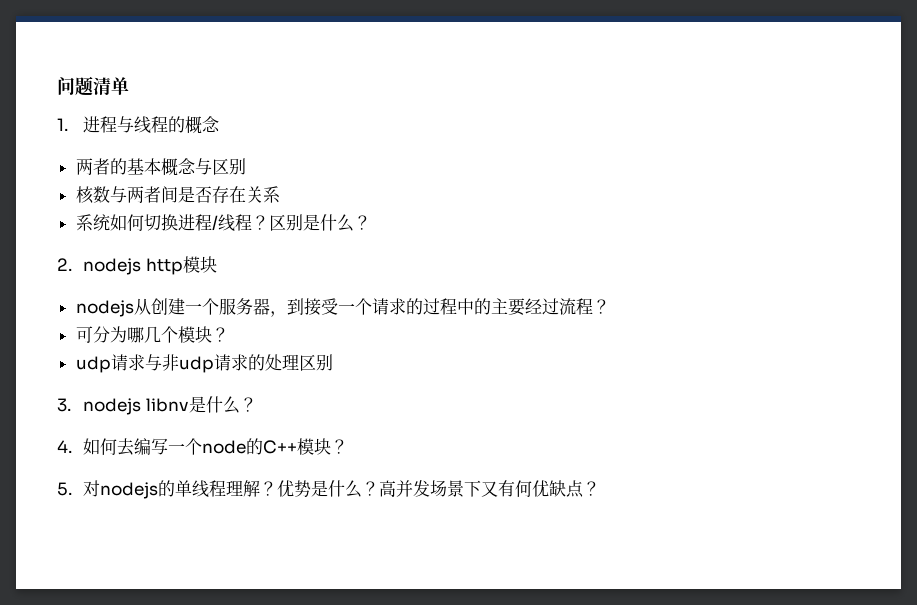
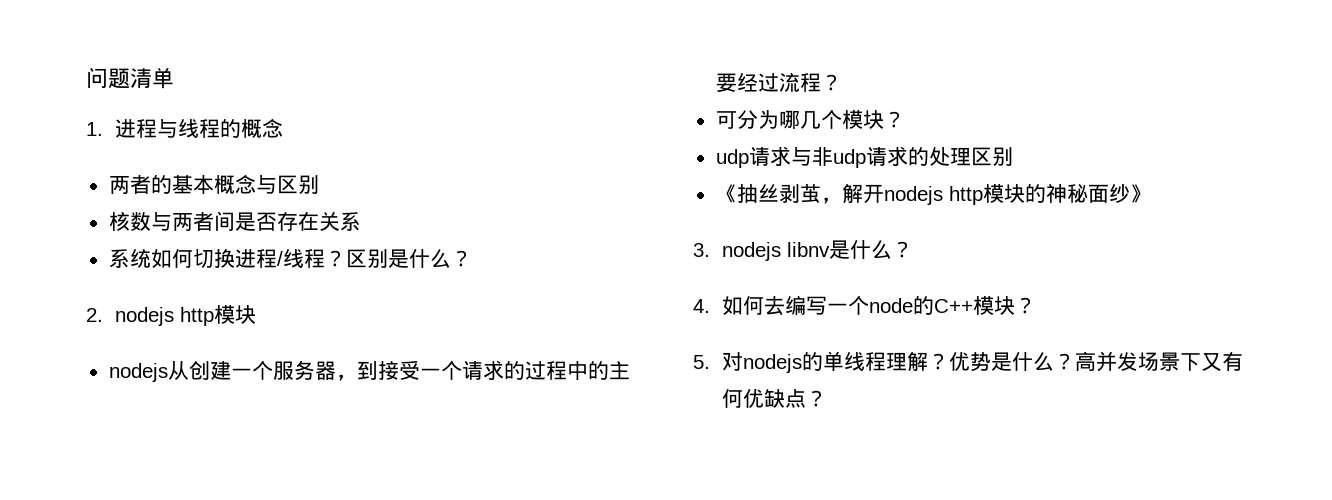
+ 《抽丝剥茧，解开nodejs http模块的神秘面纱》

